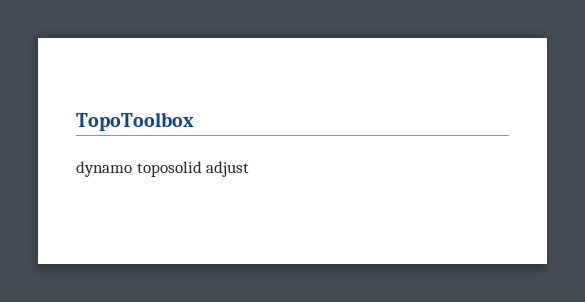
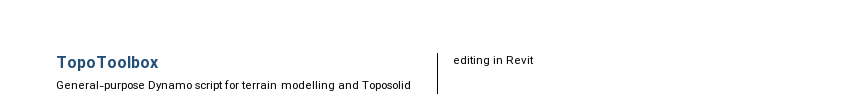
- dynamo toposolid adjust
+ General-purpose Dynamo script for terrain modelling and Toposolid editing in Revit

